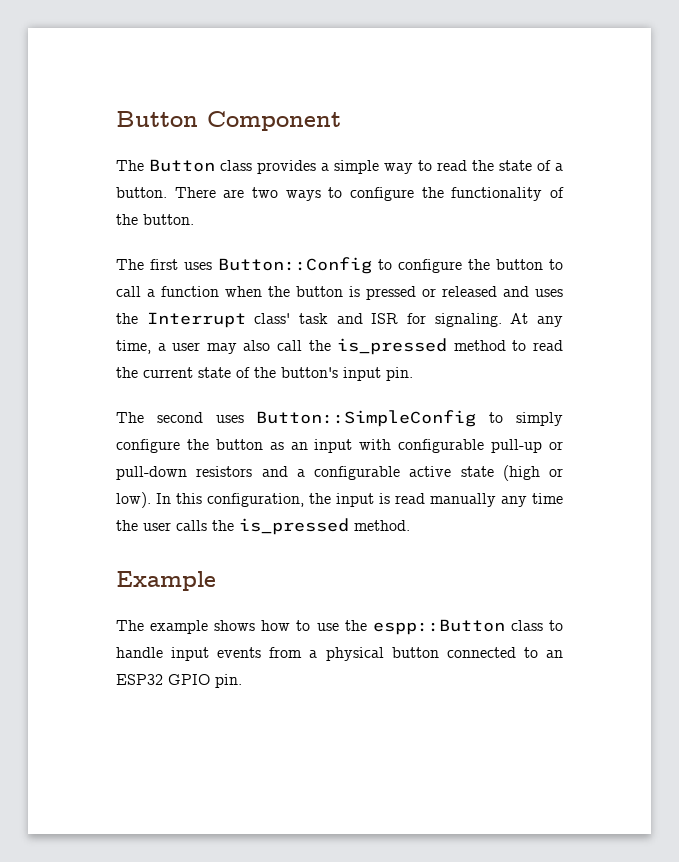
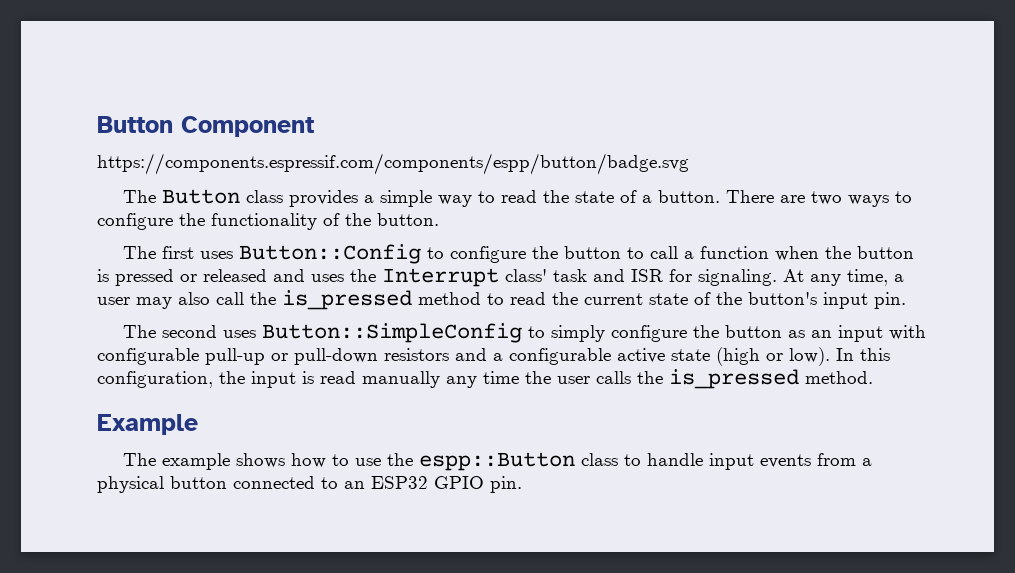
+ https://components.espressif.com/components/espp/button/badge.svg

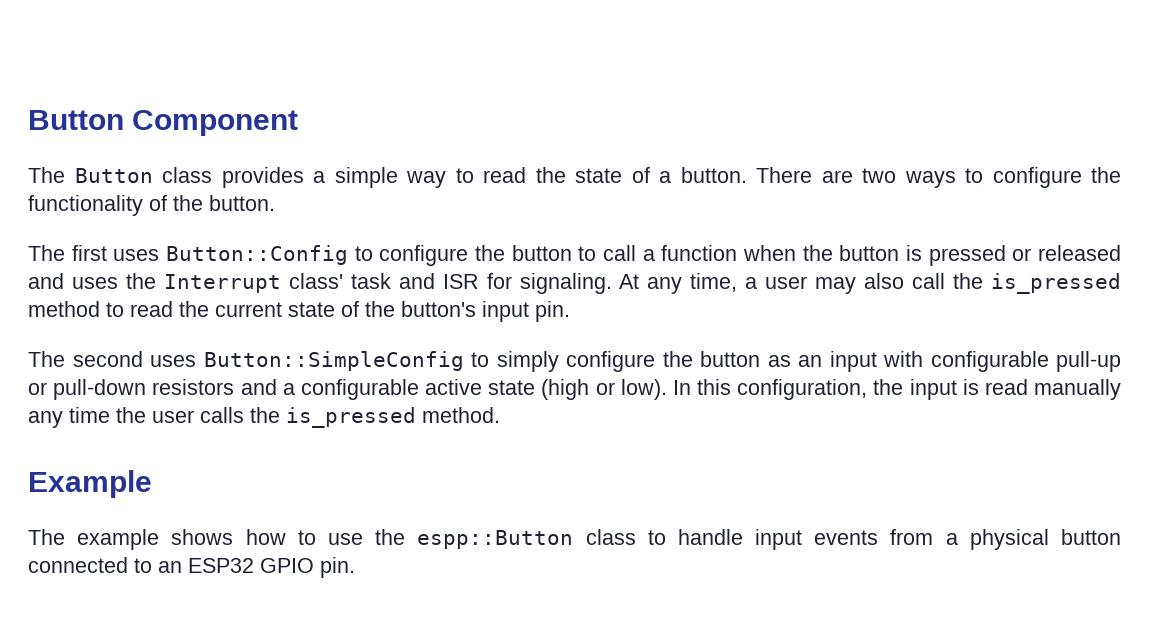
- https://components.espressif.com/components/espp/button/badge.svg

